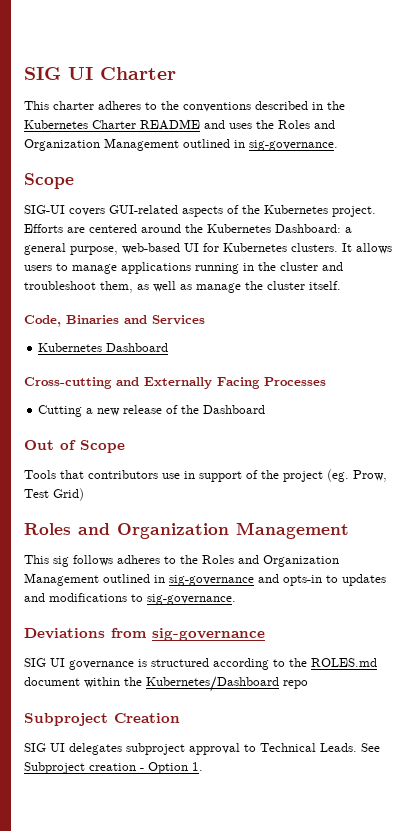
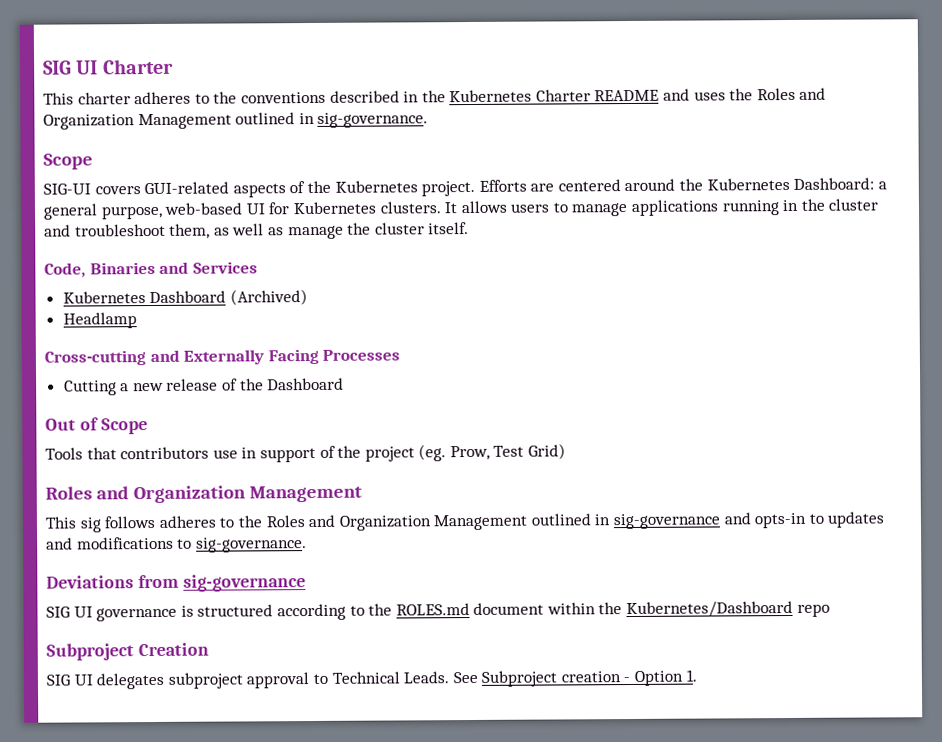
- Kubernetes Dashboard
+ Kubernetes Dashboard (Archived)
+ Headlamp

